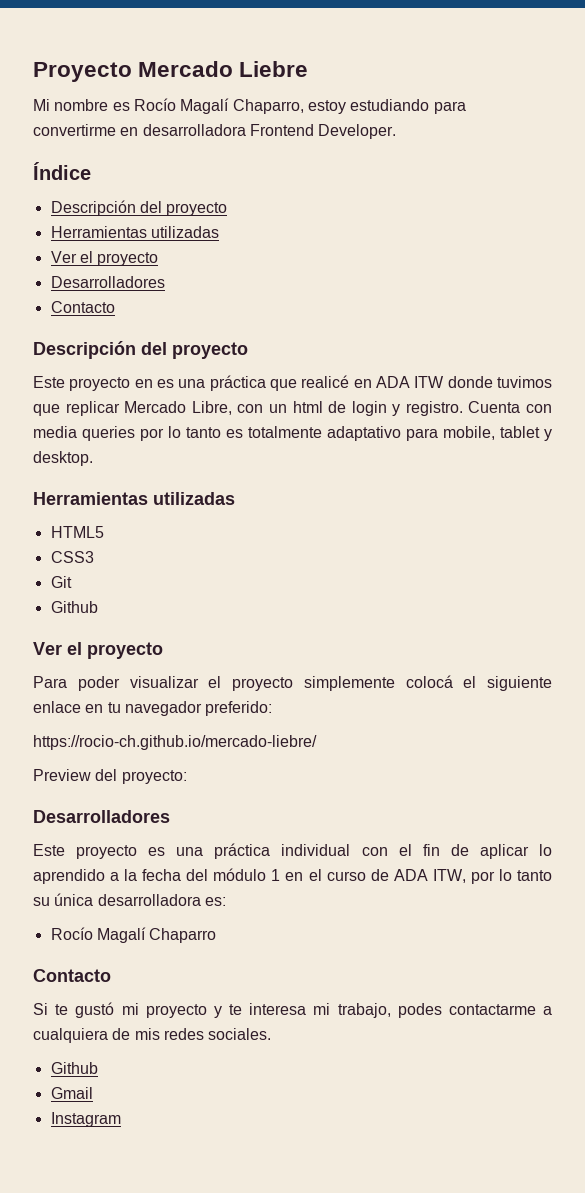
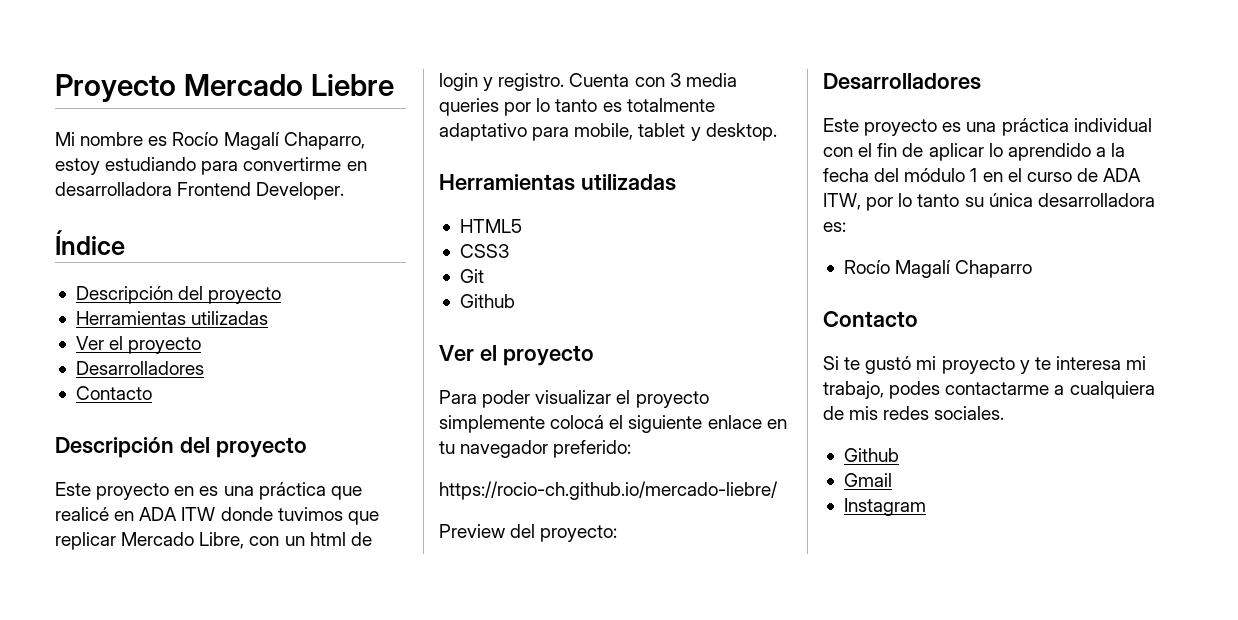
- Cuenta con media queries por lo tanto es totalmente adaptativo para mobile, tablet y desktop.
+ Cuenta con 3 media queries por lo tanto es totalmente adaptativo para mobile, tablet y desktop.

